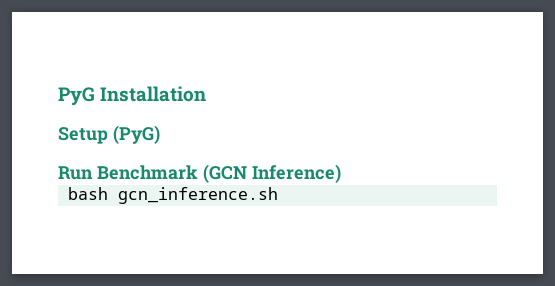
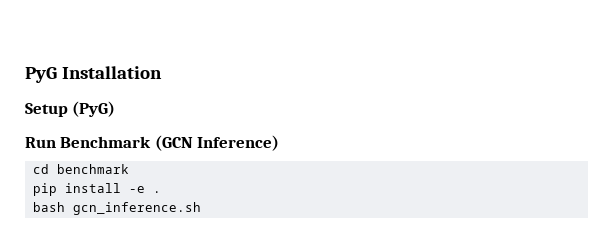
+ cd benchmark
+ pip install -e .

